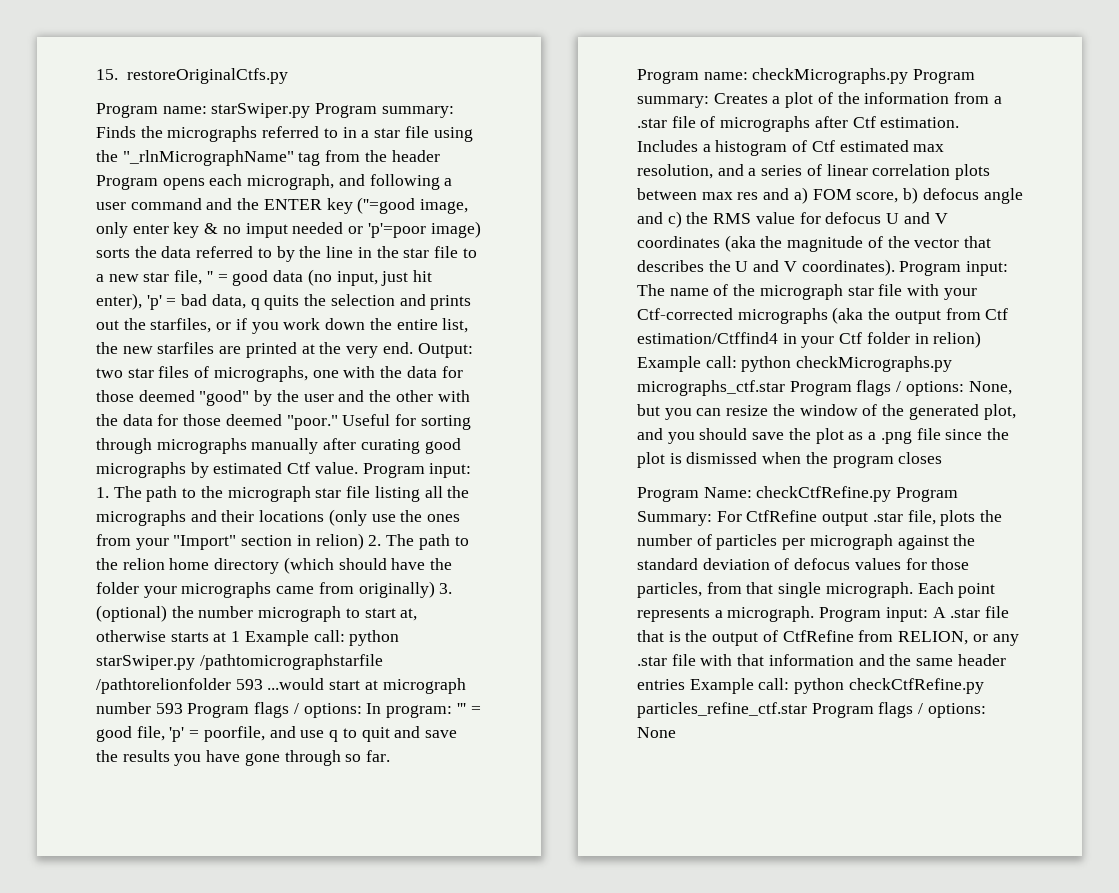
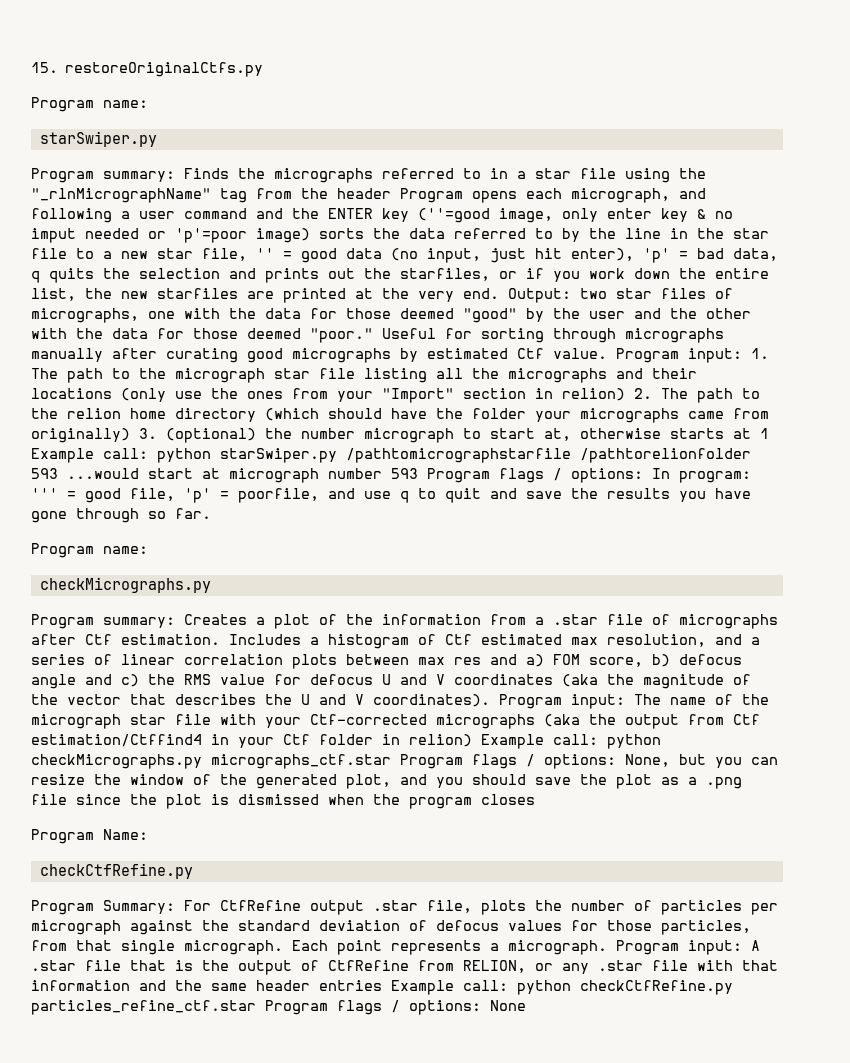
  15. restoreOriginalCtfs.py
- Program name: starSwiper.py Program summary:
+ Program name:
+ starSwiper.py
+ Program summary:
  ''' = good file, 'p' = poorfile, and use q to quit and save the results you have gone through so far.
- Program name: checkMicrographs.py Program summary:
+ Program name:
+ checkMicrographs.py
+ Program summary:
- Program Name: checkCtfRefine.py Program Summary: For CtfRefine output .star file, plots the number of particles per micrograph against the standard deviation of defocus values for those particles, from that single micrograph.
+ Program Name:
+ checkCtfRefine.py
+ Program Summary: For CtfRefine output .star file, plots the number of particles per micrograph against the standard deviation of defocus values for those particles, from that single micrograph.

